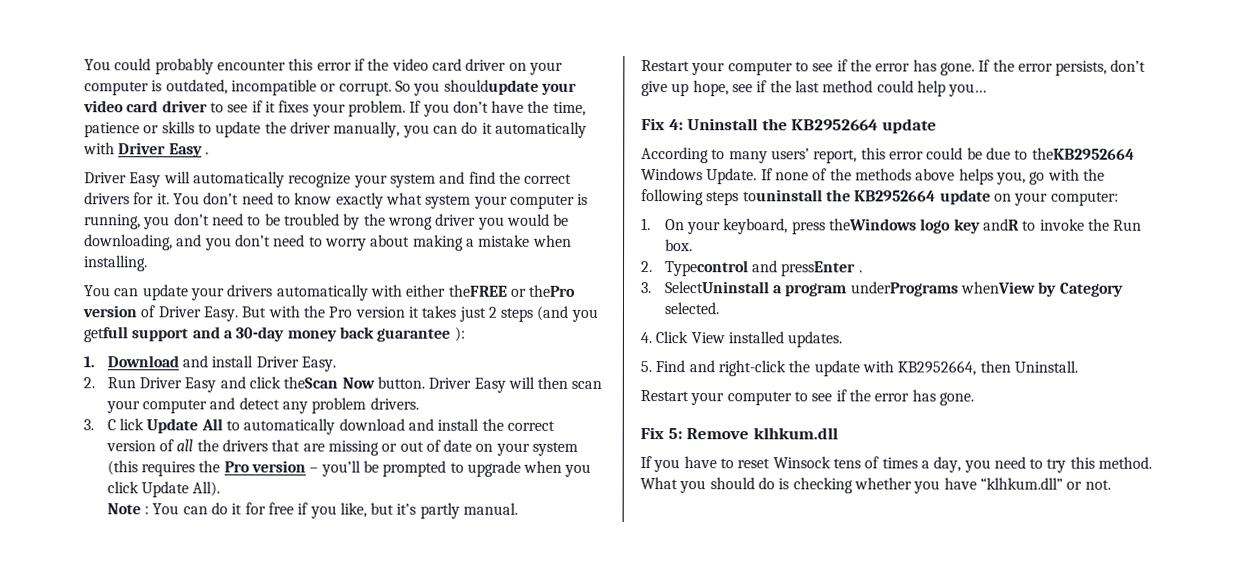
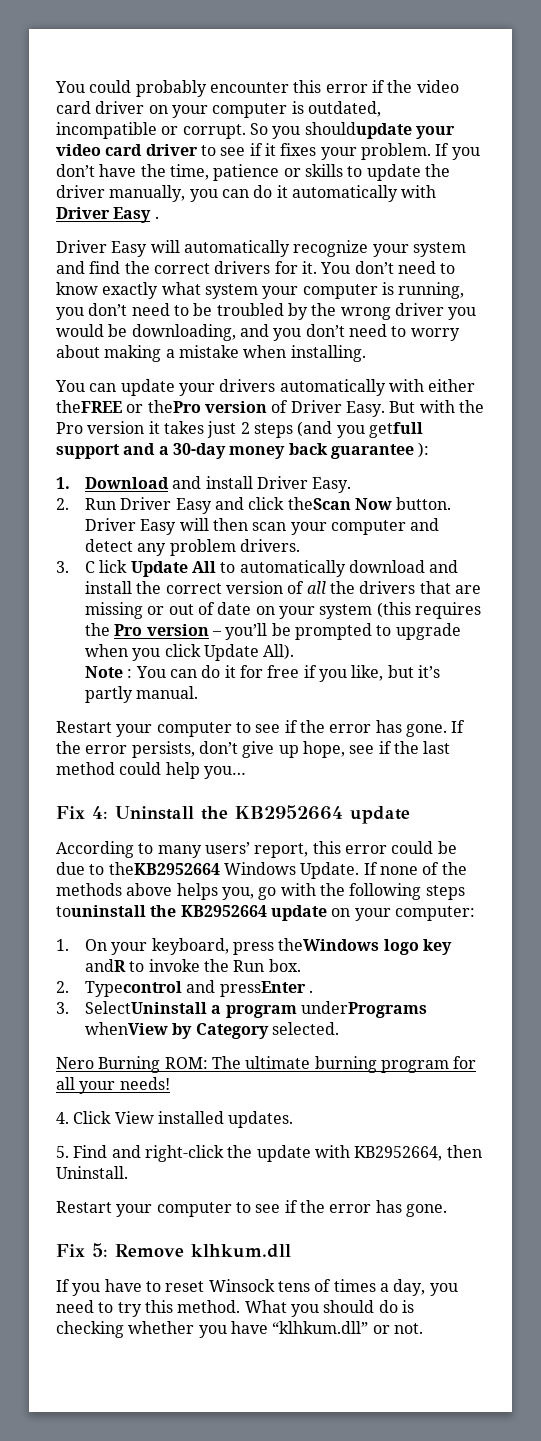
+ Nero Burning ROM: The ultimate burning program for all your needs!

